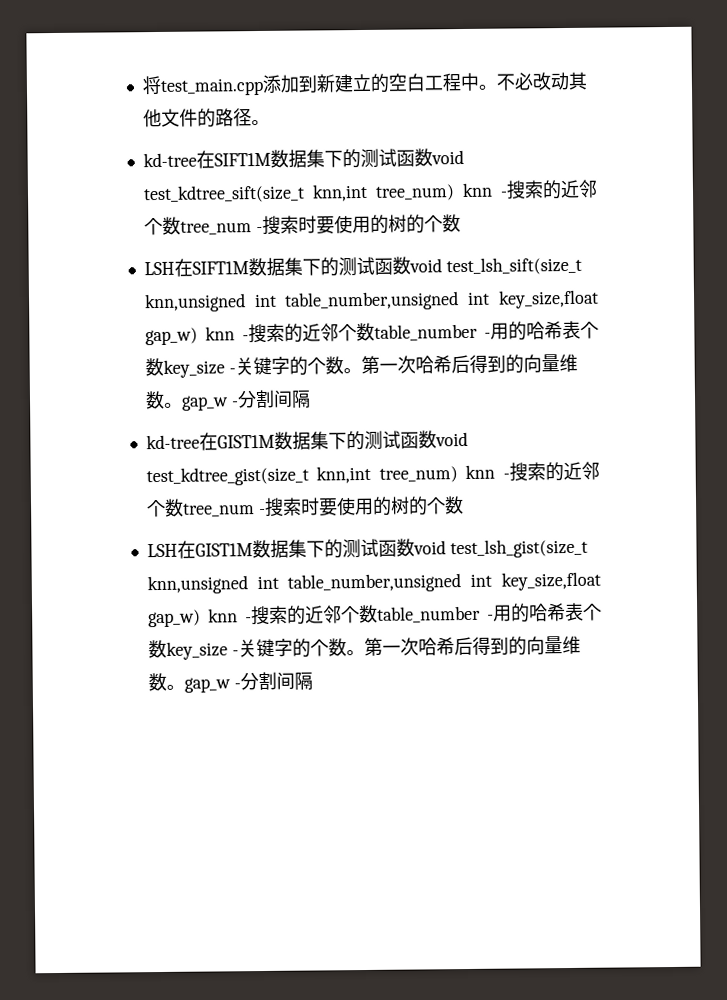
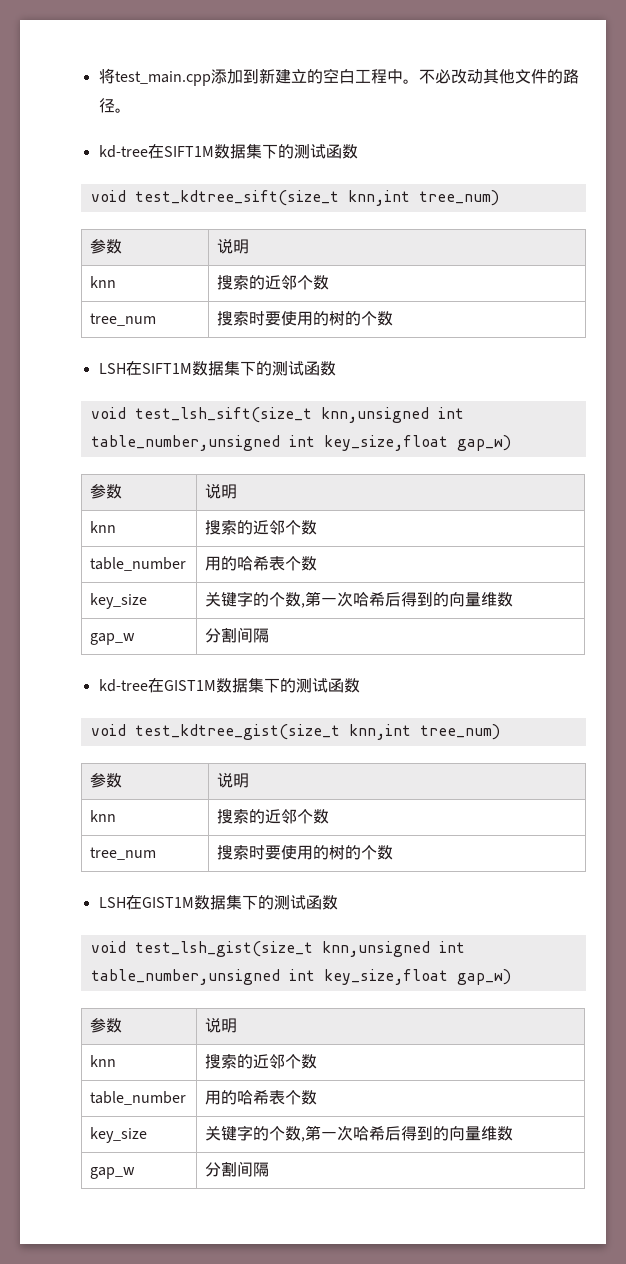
- kd-tree在SIFT1M数据集下的测试函数void test_kdtree_sift(size_t knn,int tree_num) knn -搜索的近邻个数tree_num -搜索时要使用的树的个数
+ kd-tree在SIFT1M数据集下的测试函数
+ void test_kdtree_sift(size_t knn,int tree_num)
+ 参数 | 说明
+ knn | 搜索的近邻个数
+ tree_num | 搜索时要使用的树的个数
- LSH在SIFT1M数据集下的测试函数void test_lsh_sift(size_t knn,unsigned int table_number,unsigned int key_size,float gap_w) knn -搜索的近邻个数table_number -用的哈希表个数key_size -关键字的个数。第一次哈希后得到的向量维数。gap_w -分割间隔
+ LSH在SIFT1M数据集下的测试函数
+ void test_lsh_sift(size_t knn,unsigned int table_number,unsigned int key_size,float gap_w)
+ 参数 | 说明
+ knn | 搜索的近邻个数
+ table_number | 用的哈希表个数
+ key_size | 关键字的个数,第一次哈希后得到的向量维数
+ gap_w | 分割间隔
- kd-tree在GIST1M数据集下的测试函数void test_kdtree_gist(size_t knn,int tree_num) knn -搜索的近邻个数tree_num -搜索时要使用的树的个数
+ kd-tree在GIST1M数据集下的测试函数
+ void test_kdtree_gist(size_t knn,int tree_num)
+ 参数 | 说明
+ knn | 搜索的近邻个数
+ tree_num | 搜索时要使用的树的个数
- LSH在GIST1M数据集下的测试函数void test_lsh_gist(size_t knn,unsigned int table_number,unsigned int key_size,float gap_w) knn -搜索的近邻个数table_number -用的哈希表个数key_size -关键字的个数。第一次哈希后得到的向量维数。gap_w -分割间隔
+ LSH在GIST1M数据集下的测试函数
+ void test_lsh_gist(size_t knn,unsigned int table_number,unsigned int key_size,float gap_w)
+ 参数 | 说明
+ knn | 搜索的近邻个数
+ table_number | 用的哈希表个数
+ key_size | 关键字的个数,第一次哈希后得到的向量维数
+ gap_w | 分割间隔

